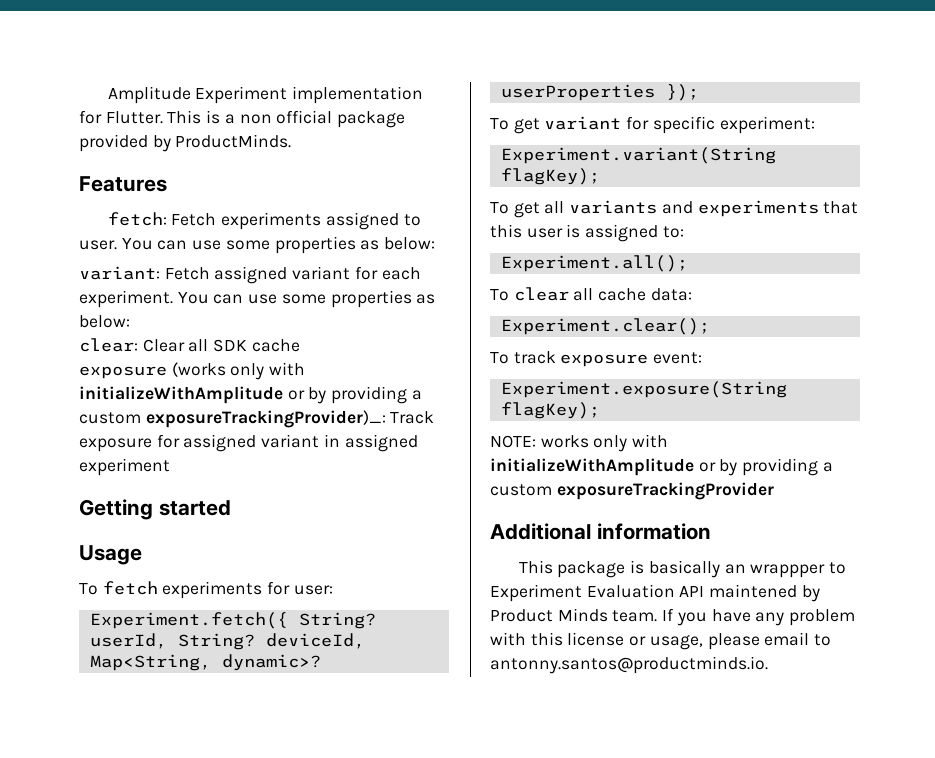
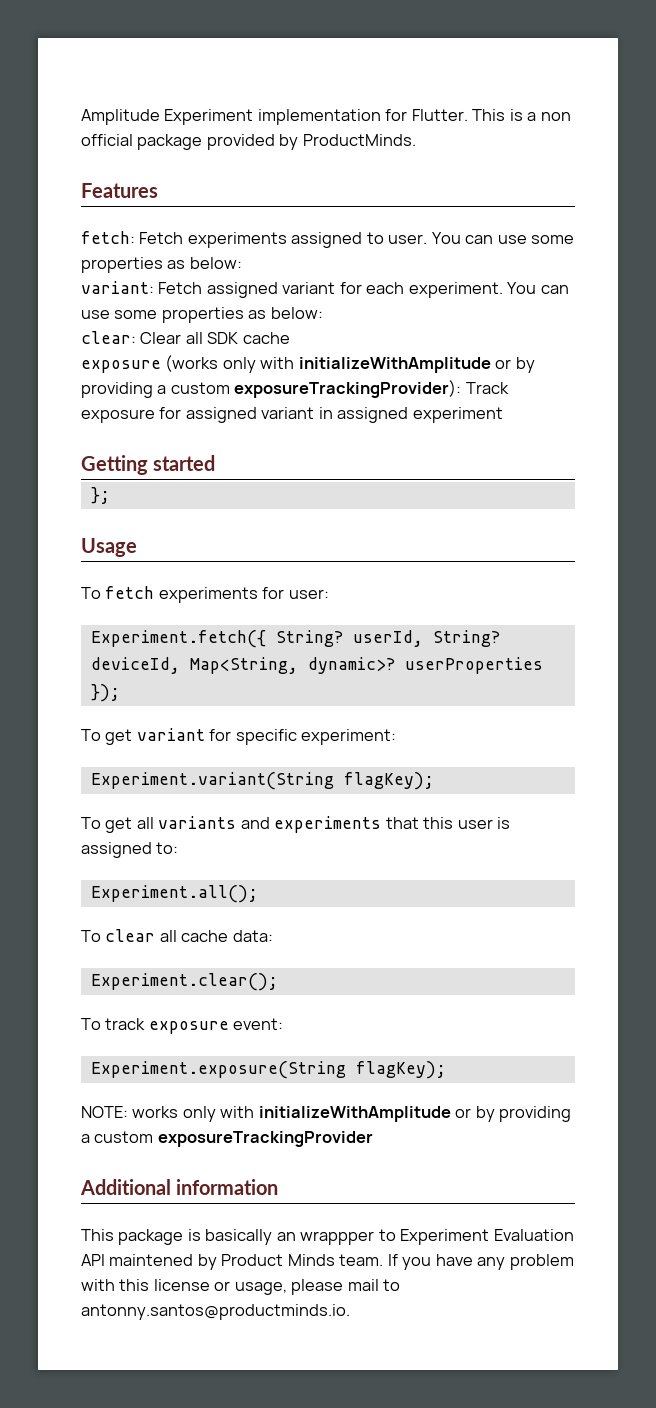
- exposure (works only with initializeWithAmplitude or by providing a custom exposureTrackingProvider)_: Track exposure for assigned variant in assigned experiment
+ exposure (works only with initializeWithAmplitude or by providing a custom exposureTrackingProvider): Track exposure for assigned variant in assigned experiment
+ };
- If you have any problem with this license or usage, please email to antonny.santos@productminds.io.
+ If you have any problem with this license or usage, please mail to antonny.santos@productminds.io.

